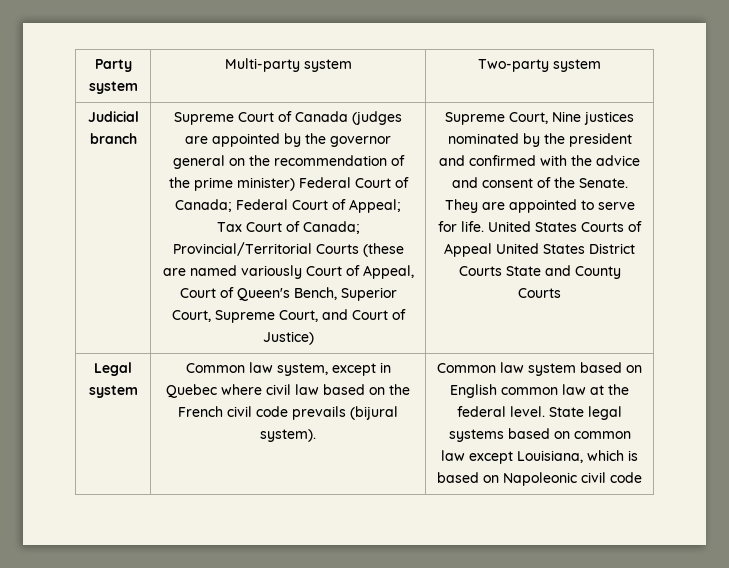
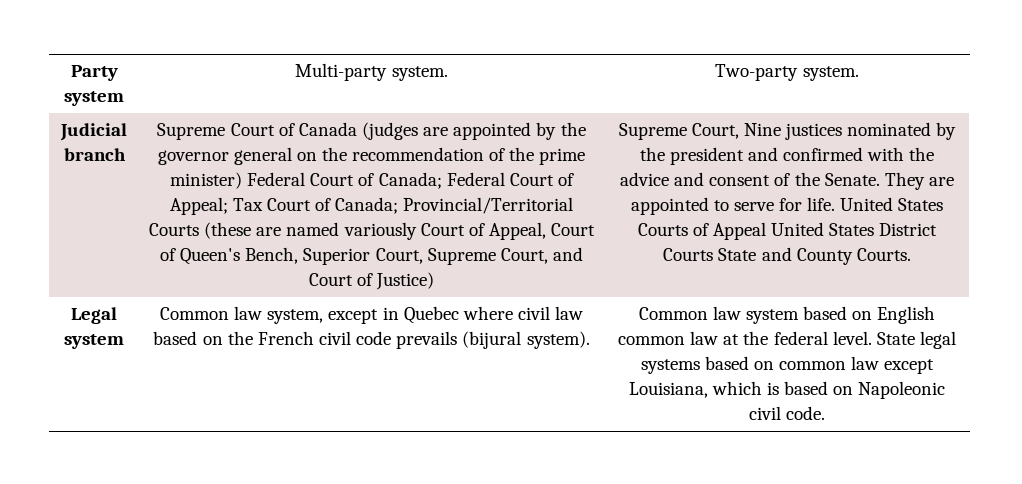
- Party system | Multi-party system | Two-party system
+ Party system | Multi-party system. | Two-party system.
- United States Courts of Appeal United States District Courts State and County Courts
+ United States Courts of Appeal United States District Courts State and County Courts.
- State legal systems based on common law except Louisiana, which is based on Napoleonic civil code
+ State legal systems based on common law except Louisiana, which is based on Napoleonic civil code.

